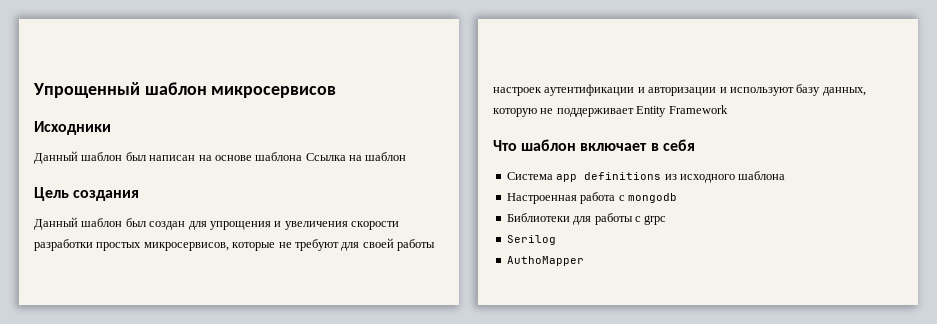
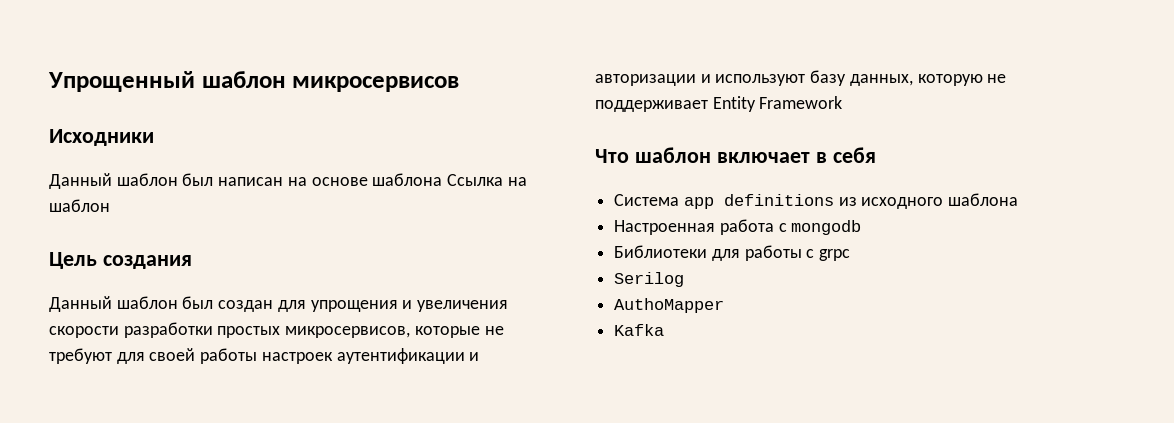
+ Kafka

